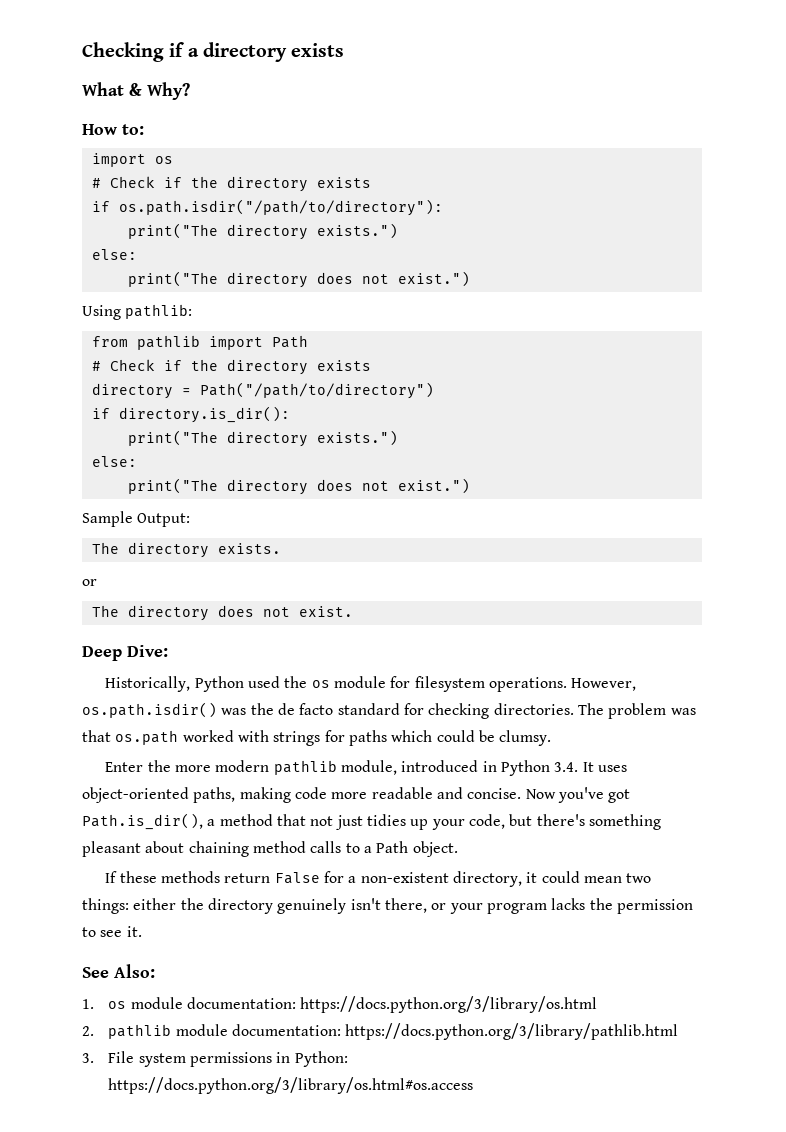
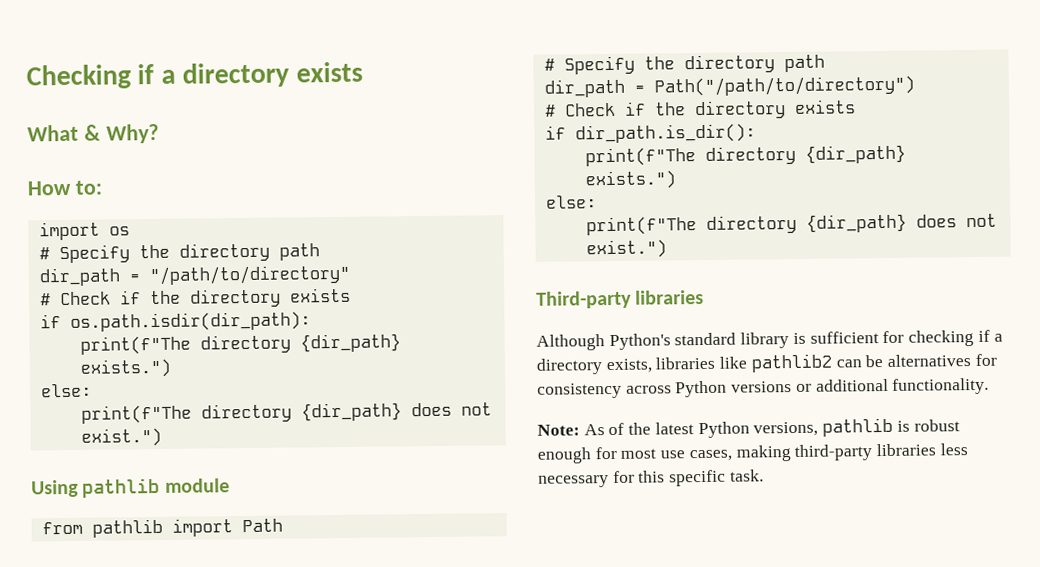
  import os
+ # Specify the directory path
+ dir_path = "/path/to/directory"
  # Check if the directory exists
- if os.path.isdir("/path/to/directory"):
- print("The directory exists.")
+ if os.path.isdir(dir_path):
+ print(f"The directory {dir_path} exists.")
  else:
- print("The directory does not exist.")
- Using pathlib:
+ print(f"The directory {dir_path} does not exist.")
+ Using pathlib module
  from pathlib import Path
+ # Specify the directory path
+ dir_path = Path("/path/to/directory")
  # Check if the directory exists
- directory = Path("/path/to/directory")
- if directory.is_dir():
- print("The directory exists.")
+ if dir_path.is_dir():
+ print(f"The directory {dir_path} exists.")
  else:
- print("The directory does not exist.")
- Sample Output:
- The directory exists.
- or
- The directory does not exist.
- Deep Dive:
- Historically, Python used the os module for filesystem operations. However, os.path.isdir() was the de facto standard for checking directories. The problem was that os.path worked with strings for paths which could be clumsy.
- Enter the more modern pathlib module, introduced in Python 3.4. It uses object-oriented paths, making code more readable and concise. Now you've got Path.is_dir(), a method that not just tidies up your code, but there's something pleasant about chaining method calls to a Path object.
- If these methods return False for a non-existent directory, it could mean two things: either the directory genuinely isn't there, or your program lacks the permission to see it.
- See Also:
- 1. os module documentation: https://docs.python.org/3/library/os.html
- 2. pathlib module documentation: https://docs.python.org/3/library/pathlib.html
- 3. File system permissions in Python: https://docs.python.org/3/library/os.html#os.access
+ print(f"The directory {dir_path} does not exist.")
+ Third-party libraries
+ Although Python's standard library is sufficient for checking if a directory exists, libraries like pathlib2 can be alternatives for consistency across Python versions or additional functionality.
+ Note: As of the latest Python versions, pathlib is robust enough for most use cases, making third-party libraries less necessary for this specific task.

